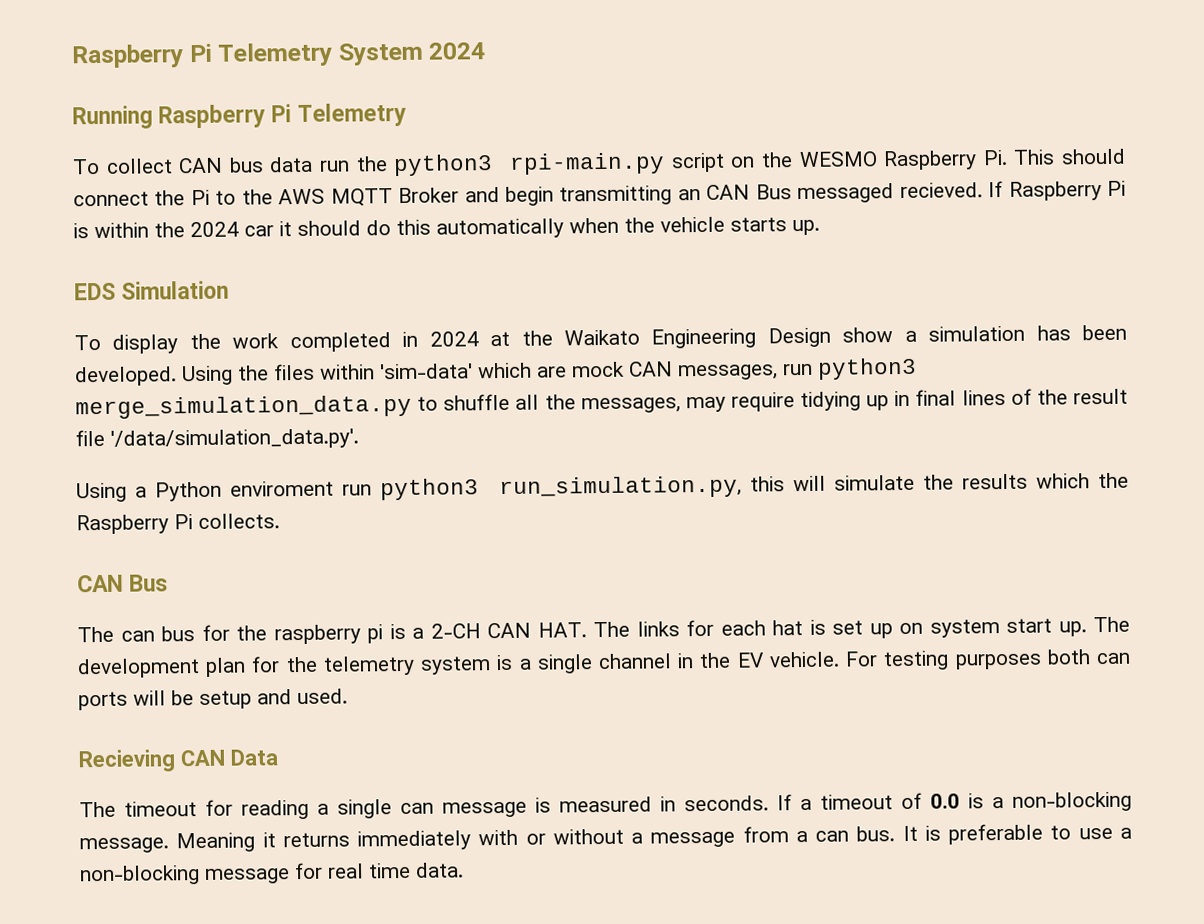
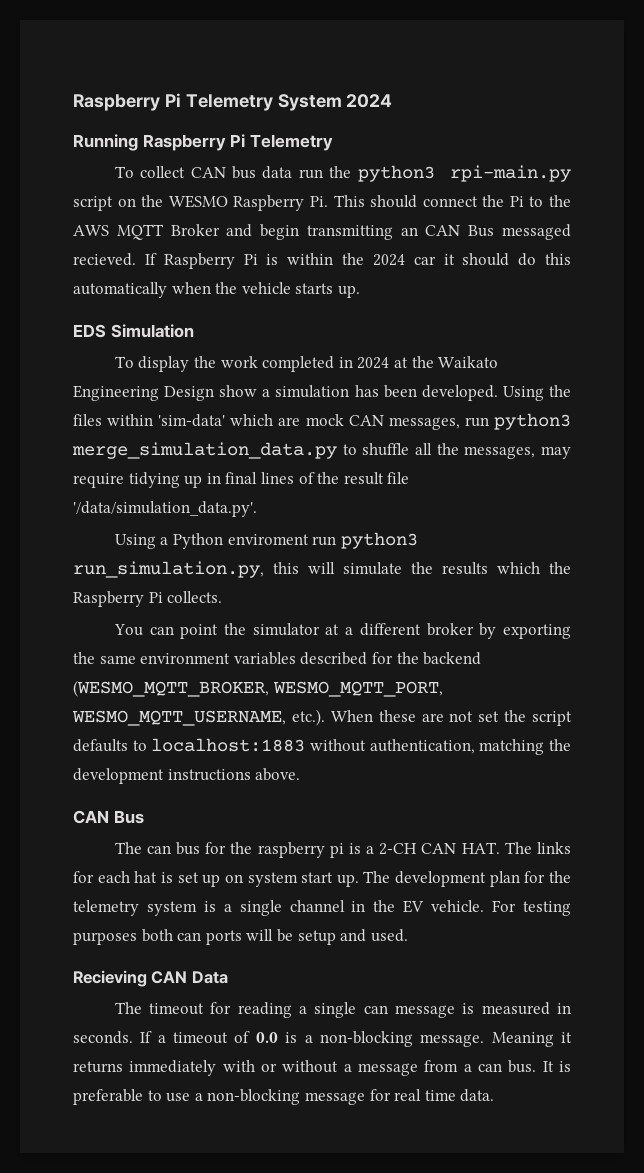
+ You can point the simulator at a different broker by exporting the same environment variables described for the backend (WESMO_MQTT_BROKER, WESMO_MQTT_PORT, WESMO_MQTT_USERNAME, etc.). When these are not set the script defaults to localhost:1883 without authentication, matching the development instructions above.

